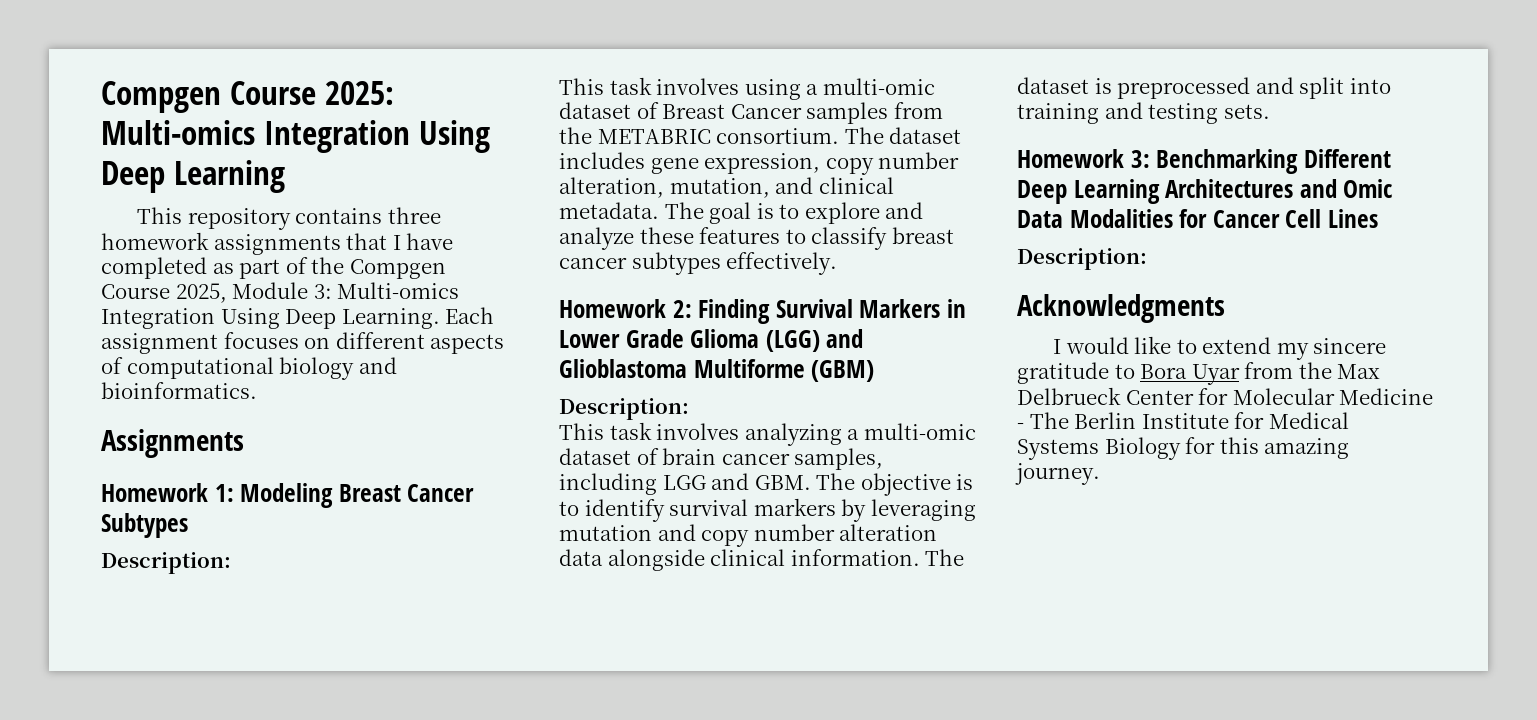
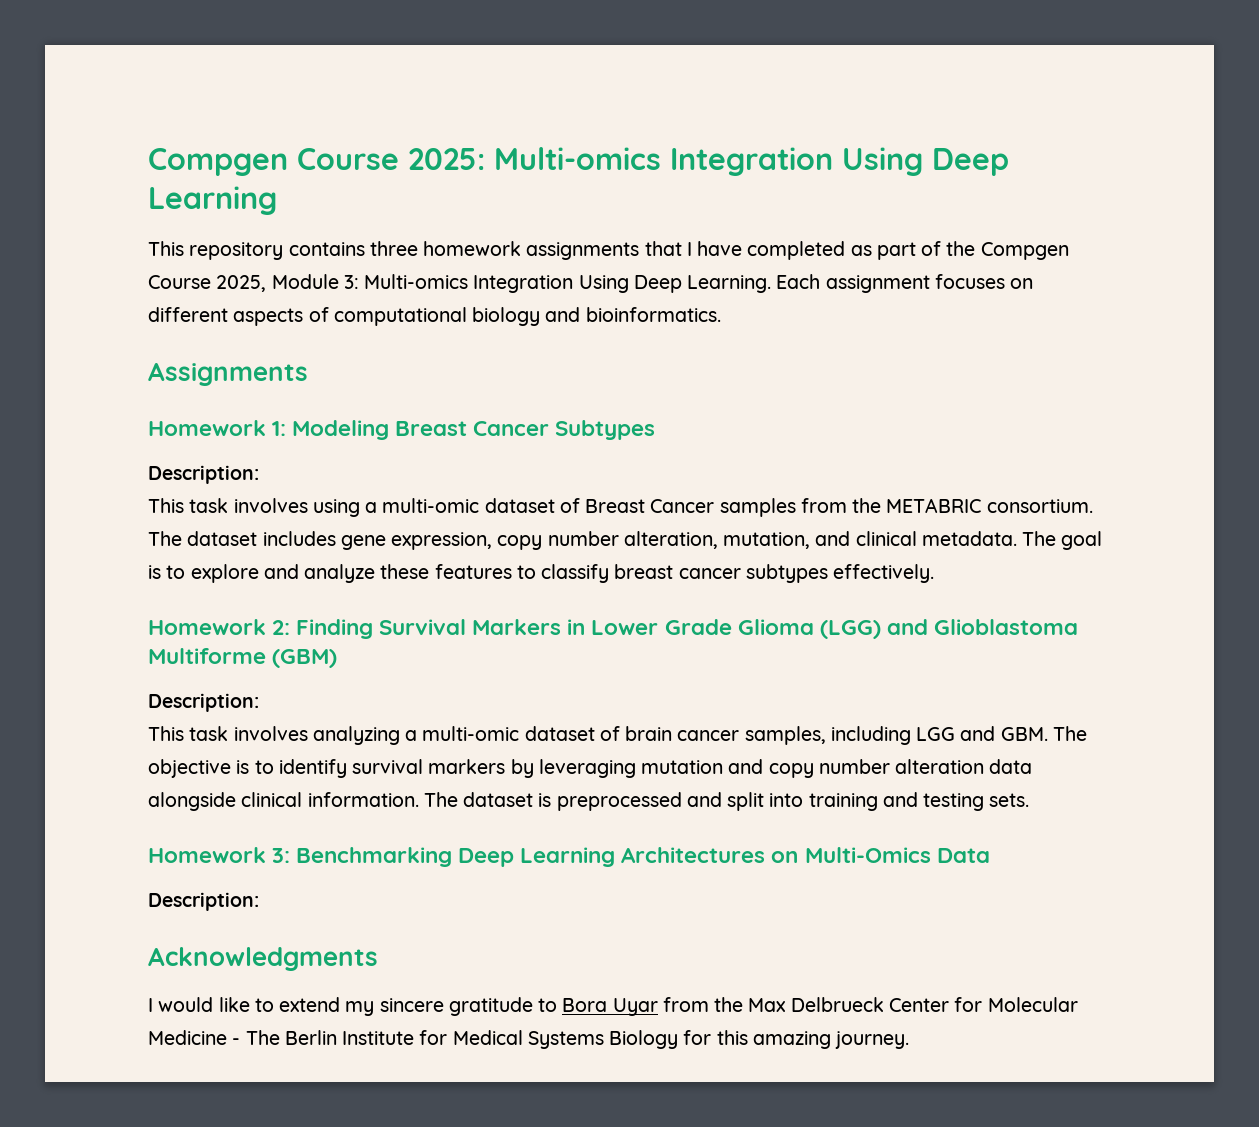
- Homework 3: Benchmarking Different Deep Learning Architectures and Omic Data Modalities for Cancer Cell Lines
+ Homework 3: Benchmarking Deep Learning Architectures on Multi-Omics Data

